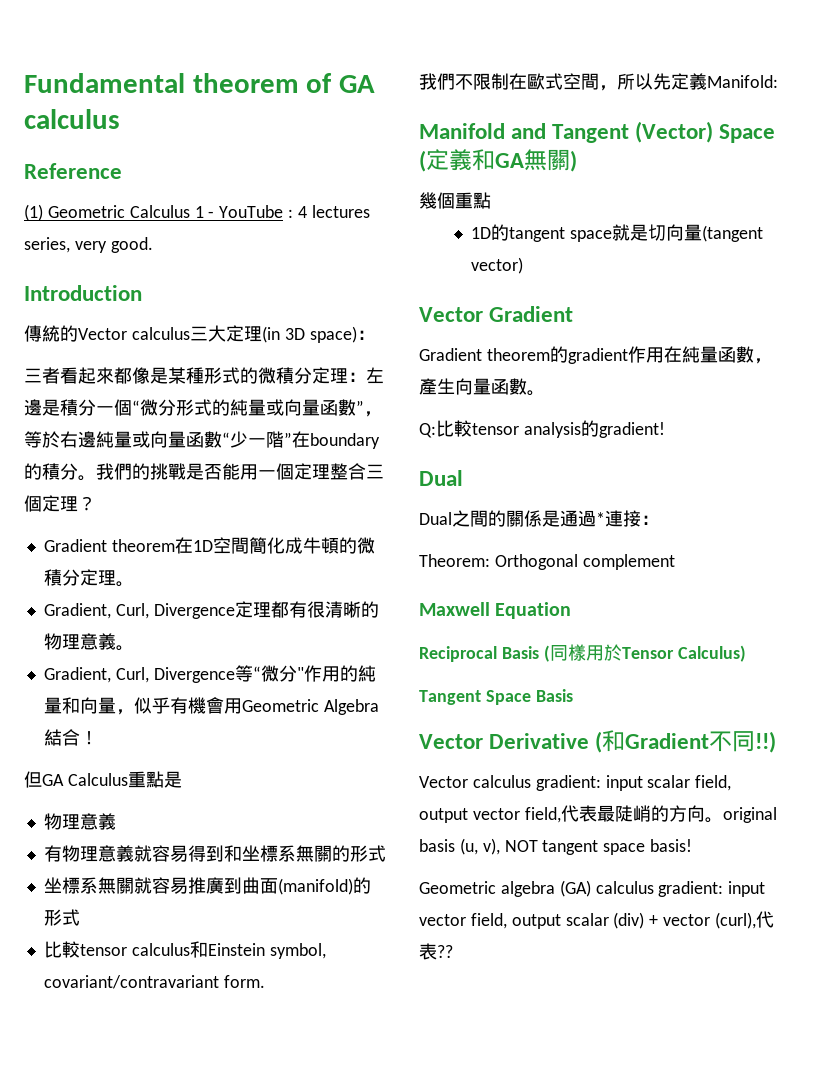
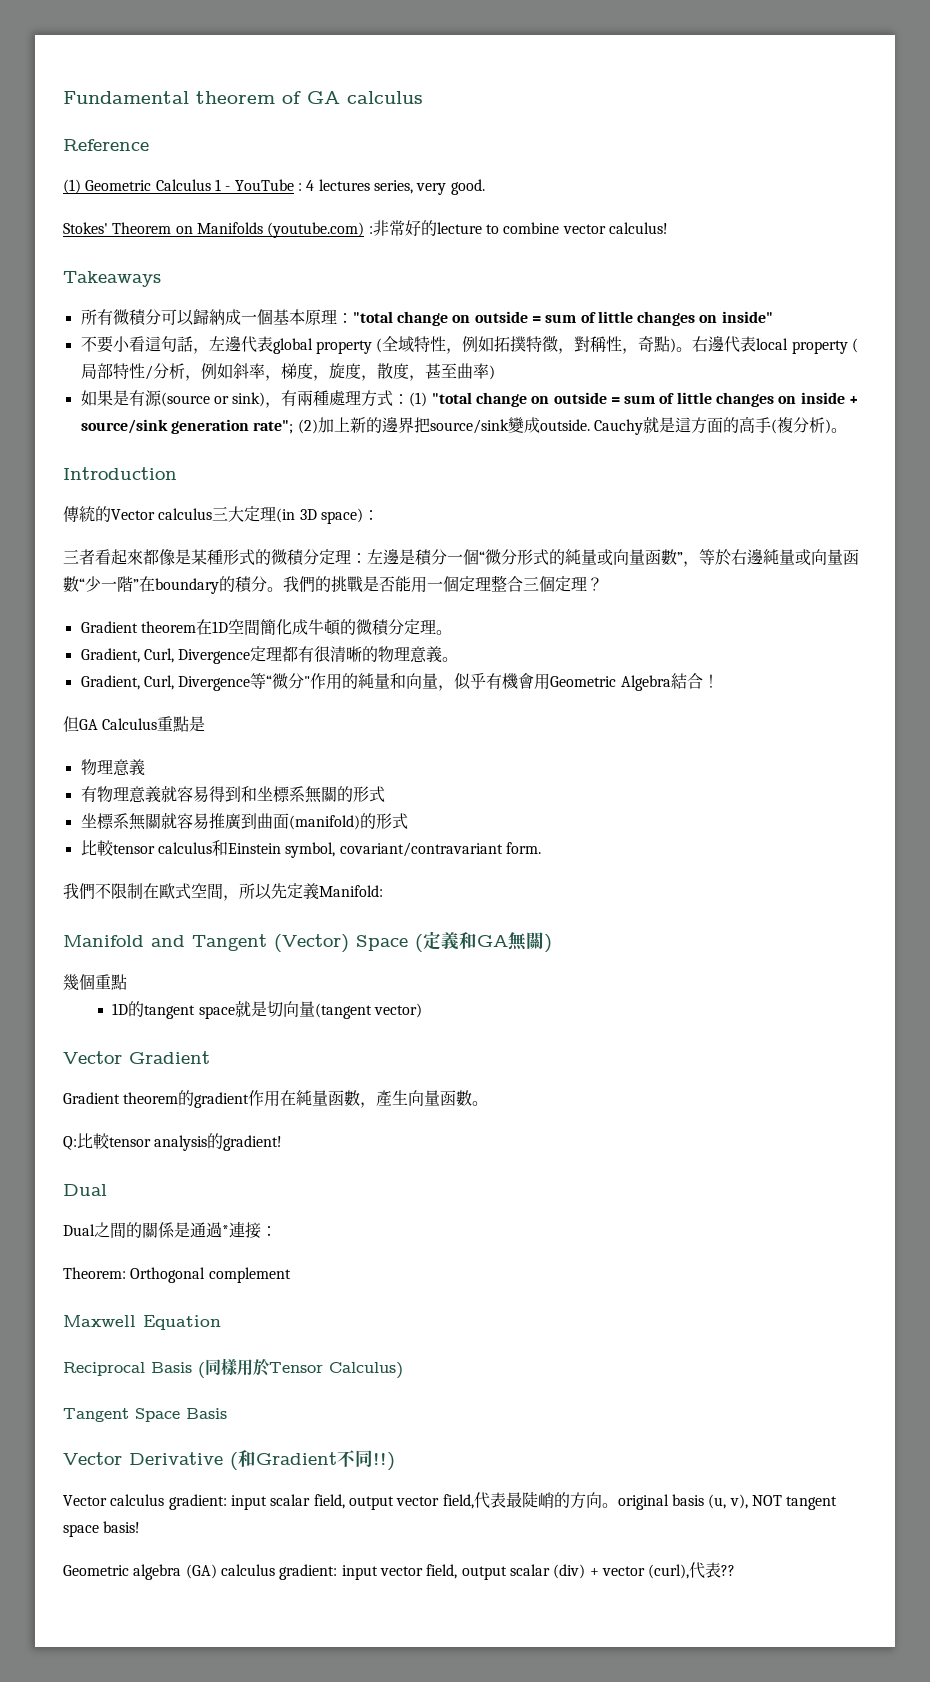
+ Stokes' Theorem on Manifolds (youtube.com) :非常好的lecture to combine vector calculus!
+ Takeaways
+ 所有微積分可以歸納成一個基本原理："total change on outside = sum of little changes on inside"
+ 不要小看這句話，左邊代表global property (全域特性，例如拓撲特徵，對稱性，奇點)。右邊代表local property (局部特性/分析，例如斜率，梯度，旋度，散度，甚至曲率)
+ 如果是有源(source or sink)，有兩種處理方式：(1) "total change on outside = sum of little changes on inside + source/sink generation rate"; (2)加上新的邊界把source/sink變成outside. Cauchy就是這方面的高手(複分析)。

